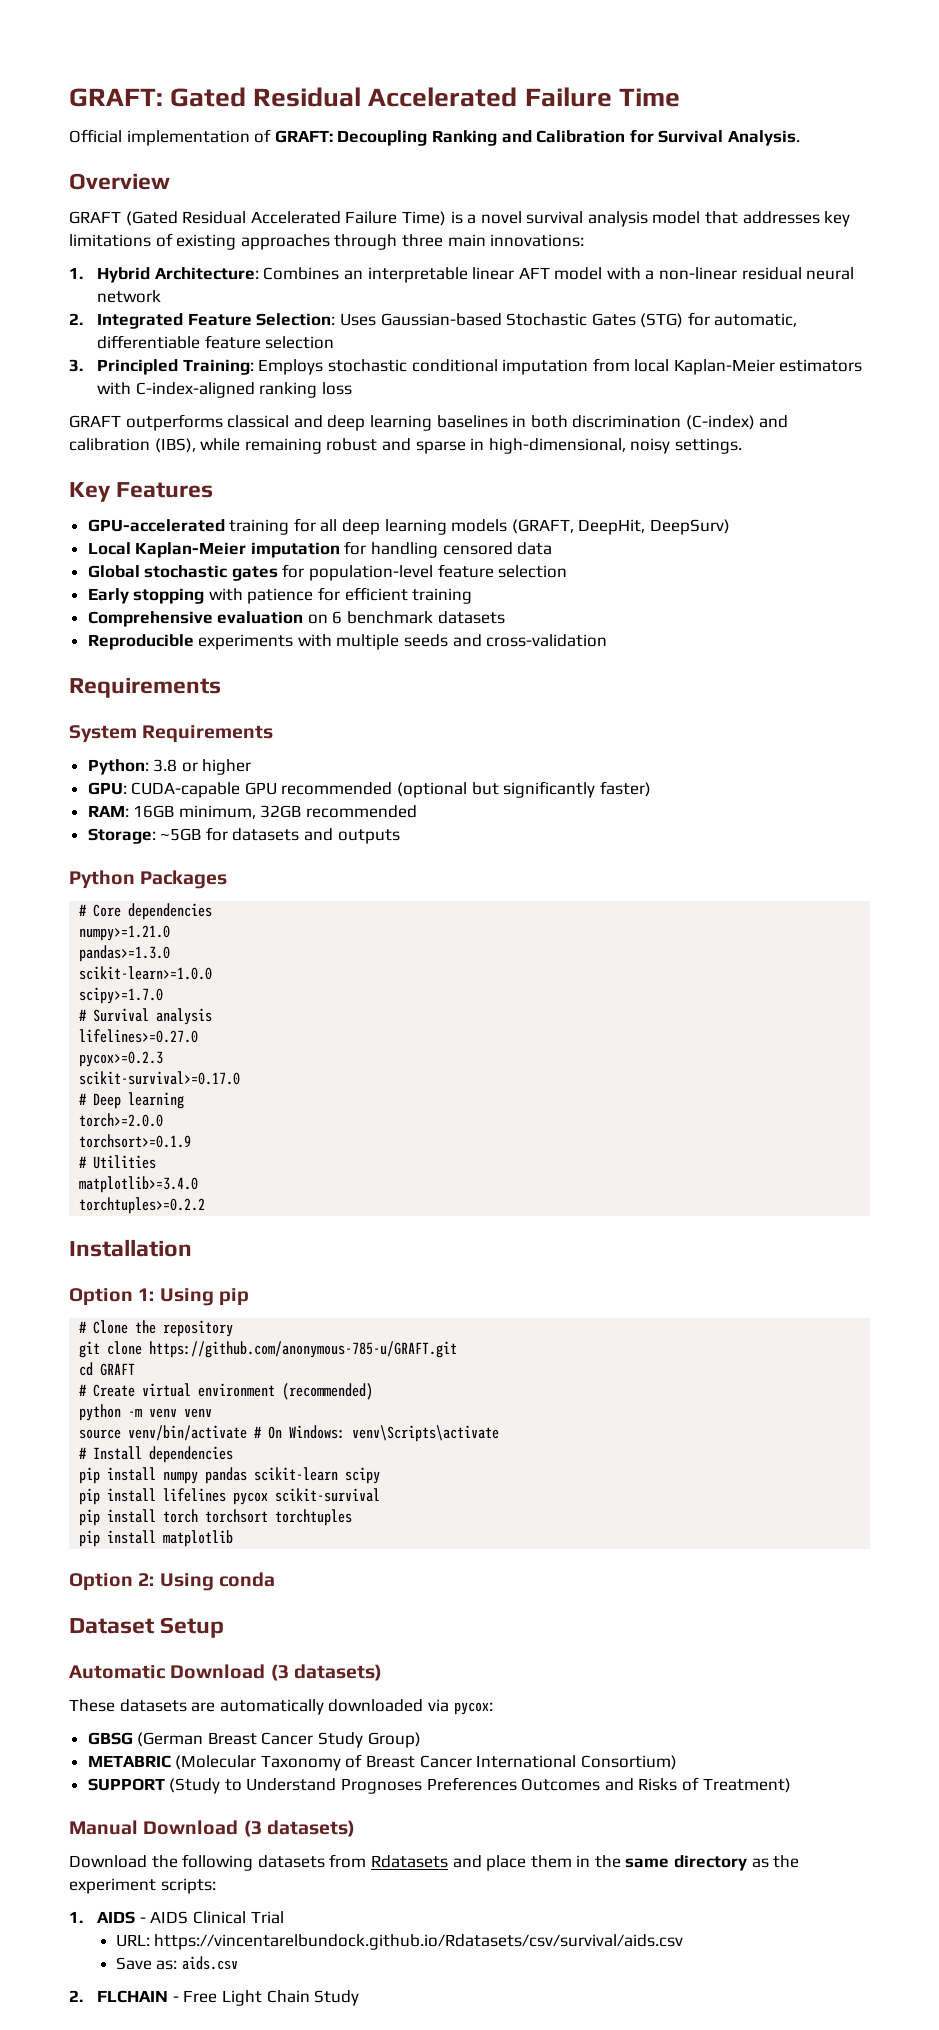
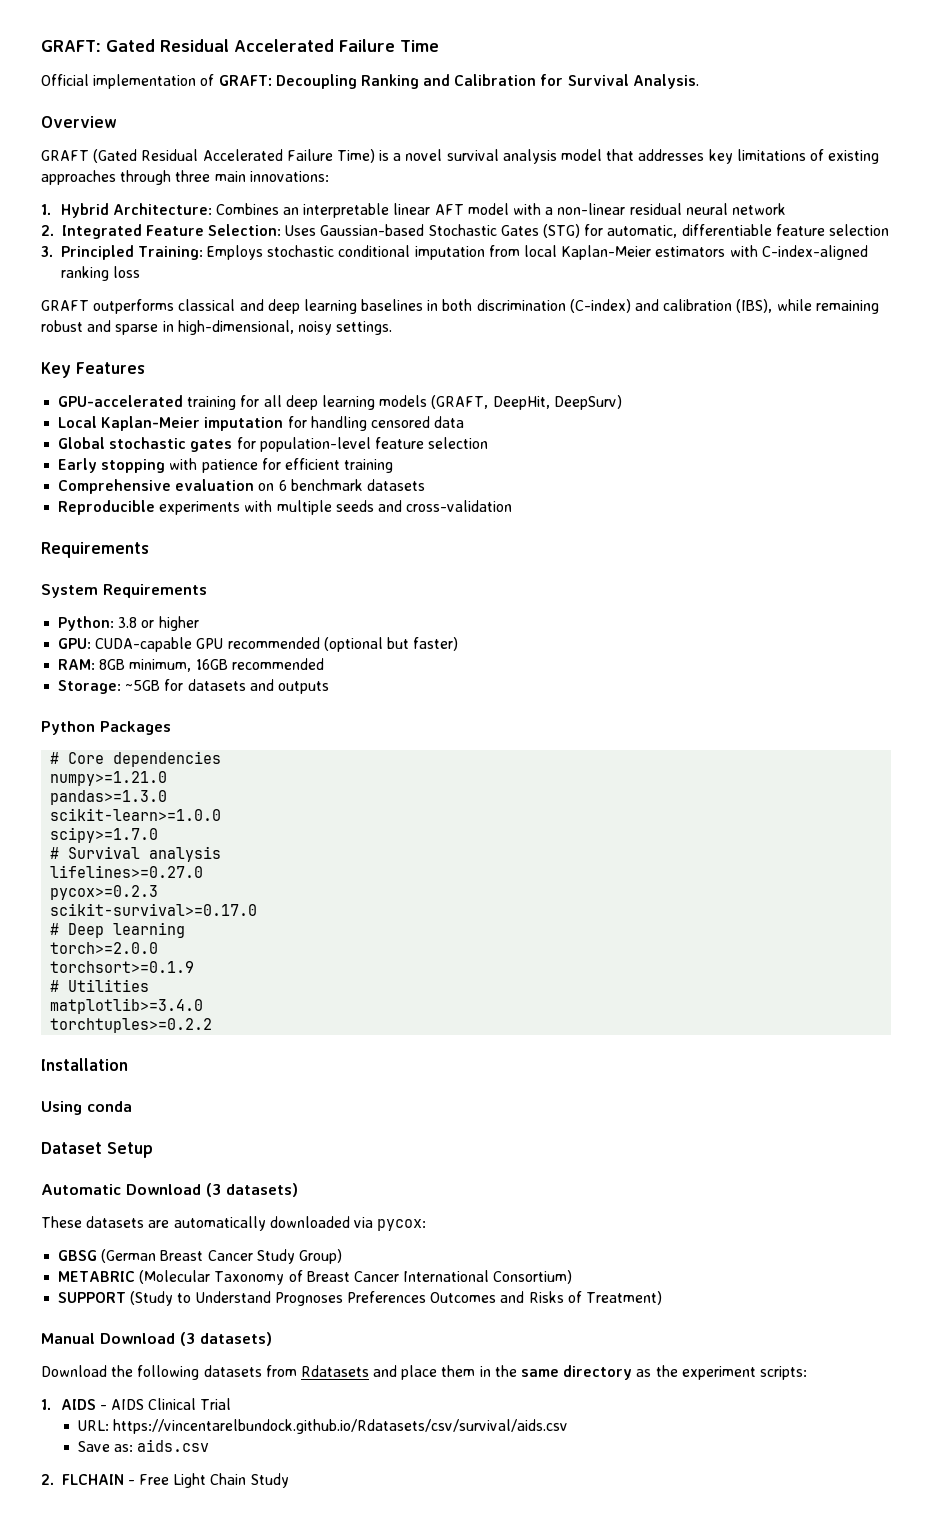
- GPU: CUDA-capable GPU recommended (optional but significantly faster)
+ GPU: CUDA-capable GPU recommended (optional but faster)
- RAM: 16GB minimum, 32GB recommended
+ RAM: 8GB minimum, 16GB recommended
- Option 1: Using pip
- # Clone the repository
- git clone https://github.com/anonymous-785-u/GRAFT.git
- cd GRAFT
- # Create virtual environment (recommended)
- python -m venv venv
- source venv/bin/activate # On Windows: venv\Scripts\activate
- # Install dependencies
- pip install numpy pandas scikit-learn scipy
- pip install lifelines pycox scikit-survival
- pip install torch torchsort torchtuples
- pip install matplotlib
- Option 2: Using conda
+ Using conda

